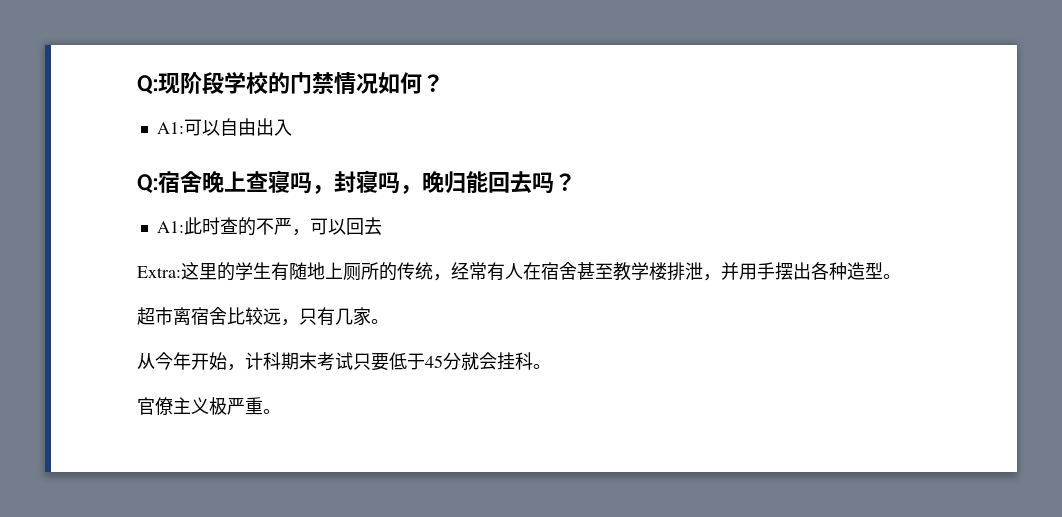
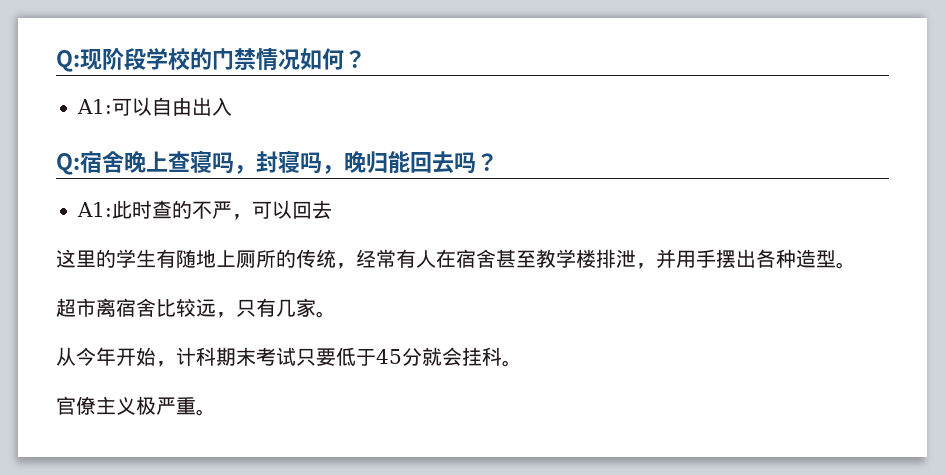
- Extra:这里的学生有随地上厕所的传统，经常有人在宿舍甚至教学楼排泄，并用手摆出各种造型。
+ 这里的学生有随地上厕所的传统，经常有人在宿舍甚至教学楼排泄，并用手摆出各种造型。

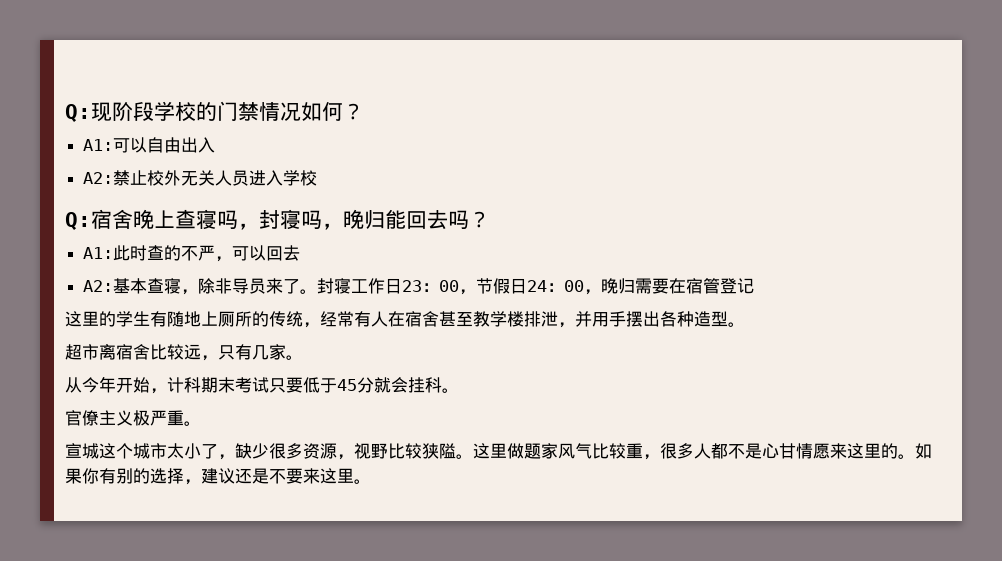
+ A2:禁止校外无关人员进入学校
+ A2:基本查寝，除非导员来了。封寝工作日23：00，节假日24：00，晚归需要在宿管登记
+ 宣城这个城市太小了，缺少很多资源，视野比较狭隘。这里做题家风气比较重，很多人都不是心甘情愿来这里的。如果你有别的选择，建议还是不要来这里。

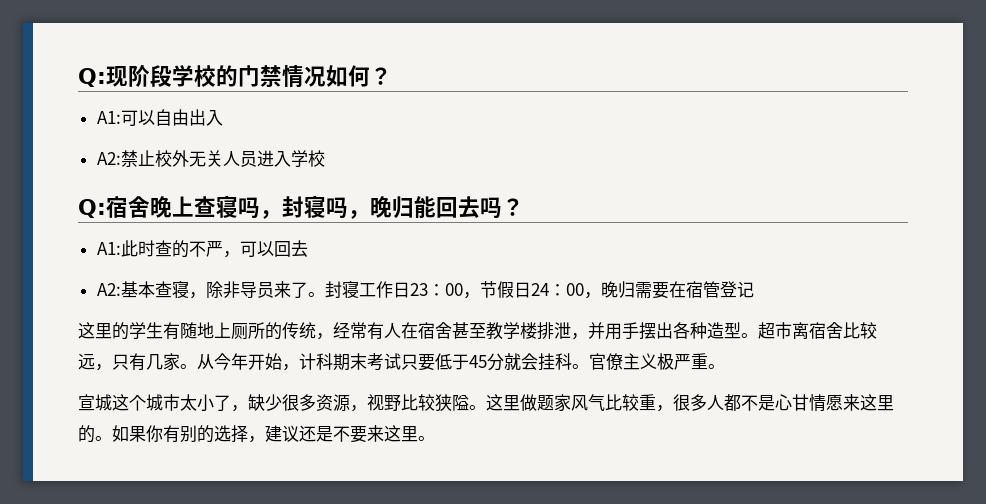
- 这里的学生有随地上厕所的传统，经常有人在宿舍甚至教学楼排泄，并用手摆出各种造型。
- 超市离宿舍比较远，只有几家。
- 从今年开始，计科期末考试只要低于45分就会挂科。
- 官僚主义极严重。
+ 这里的学生有随地上厕所的传统，经常有人在宿舍甚至教学楼排泄，并用手摆出各种造型。超市离宿舍比较远，只有几家。从今年开始，计科期末考试只要低于45分就会挂科。官僚主义极严重。

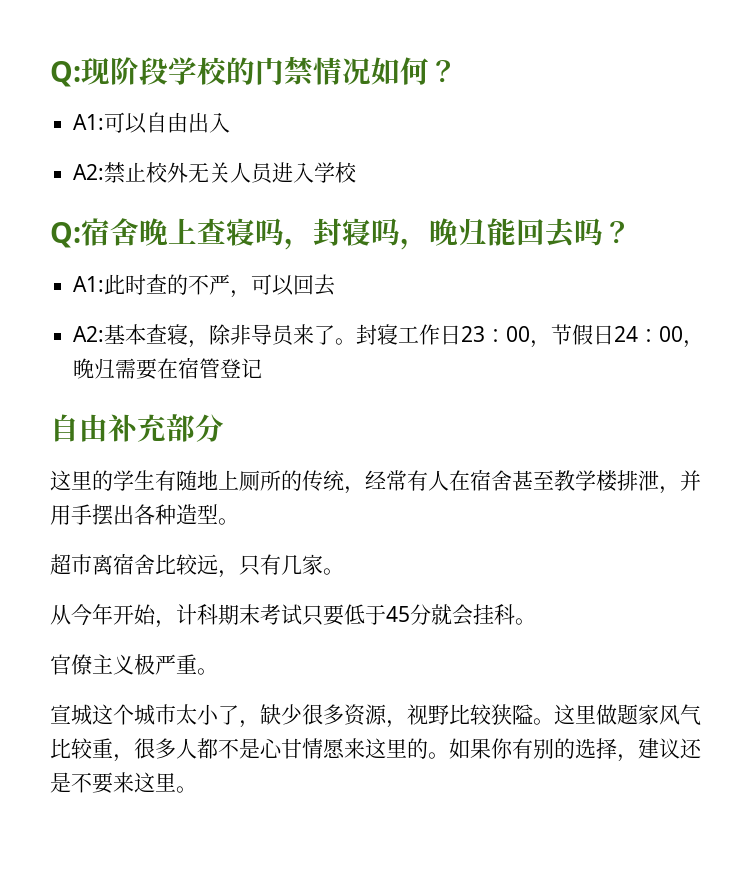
+ 自由补充部分
- 这里的学生有随地上厕所的传统，经常有人在宿舍甚至教学楼排泄，并用手摆出各种造型。超市离宿舍比较远，只有几家。从今年开始，计科期末考试只要低于45分就会挂科。官僚主义极严重。
+ 这里的学生有随地上厕所的传统，经常有人在宿舍甚至教学楼排泄，并用手摆出各种造型。
+ 超市离宿舍比较远，只有几家。
+ 从今年开始，计科期末考试只要低于45分就会挂科。
+ 官僚主义极严重。

